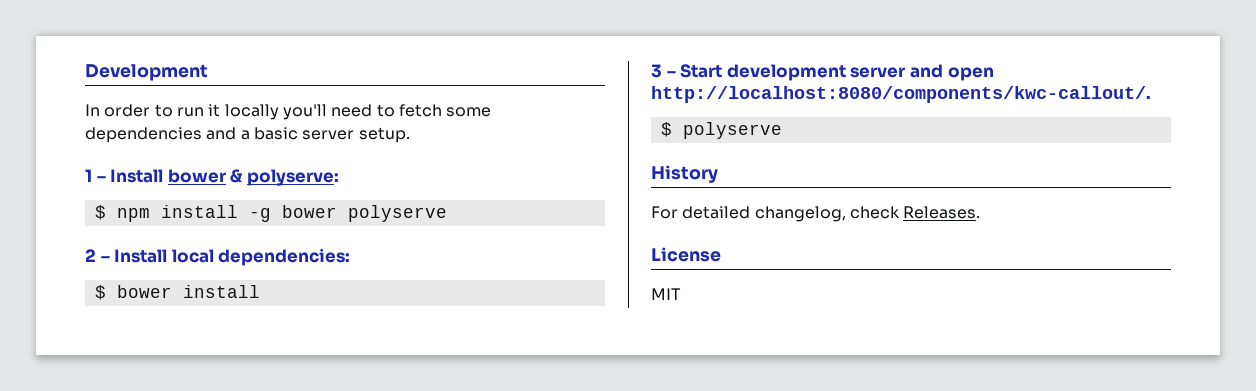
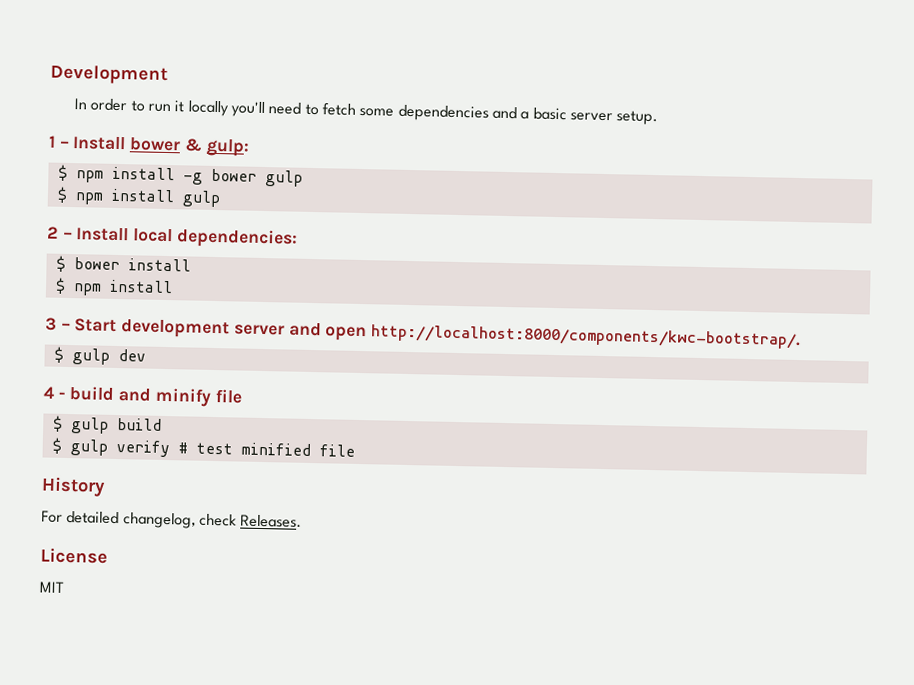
- 1 – Install bower & polyserve:
+ 1 – Install bower & gulp:
- $ npm install -g bower polyserve
+ $ npm install -g bower gulp
+ $ npm install gulp
  $ bower install
+ $ npm install
- 3 – Start development server and open http://localhost:8080/components/kwc-callout/.
- $ polyserve
+ 3 – Start development server and open http://localhost:8000/components/kwc-bootstrap/.
+ $ gulp dev
+ 4 - build and minify file
+ $ gulp build
+ $ gulp verify # test minified file

